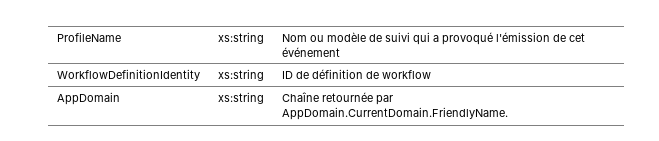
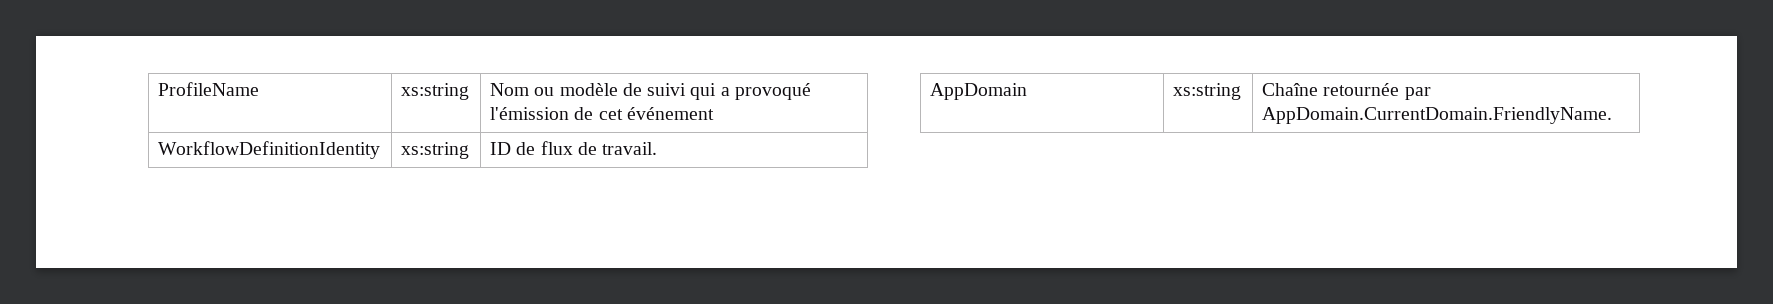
- WorkflowDefinitionIdentity | xs:string | ID de définition de workflow
+ WorkflowDefinitionIdentity | xs:string | ID de flux de travail.

